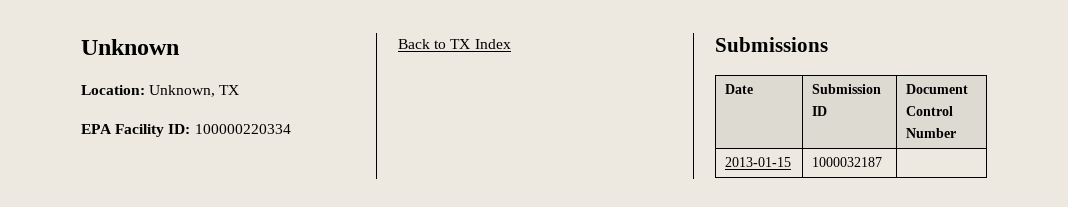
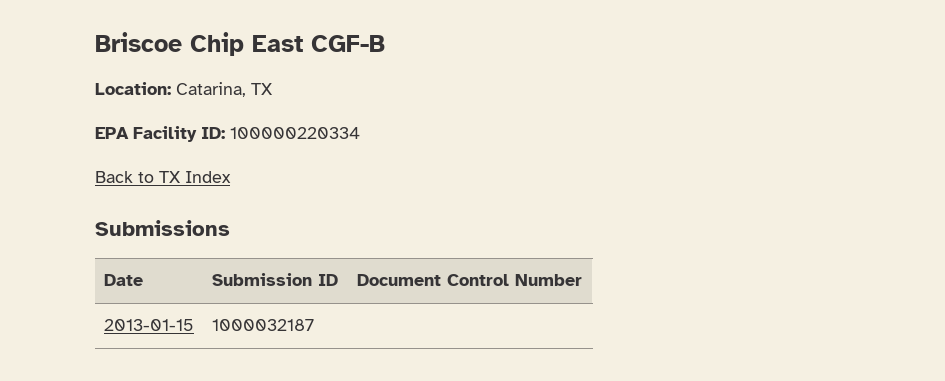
- Unknown
+ Briscoe Chip East CGF-B
- Location: Unknown, TX
+ Location: Catarina, TX

